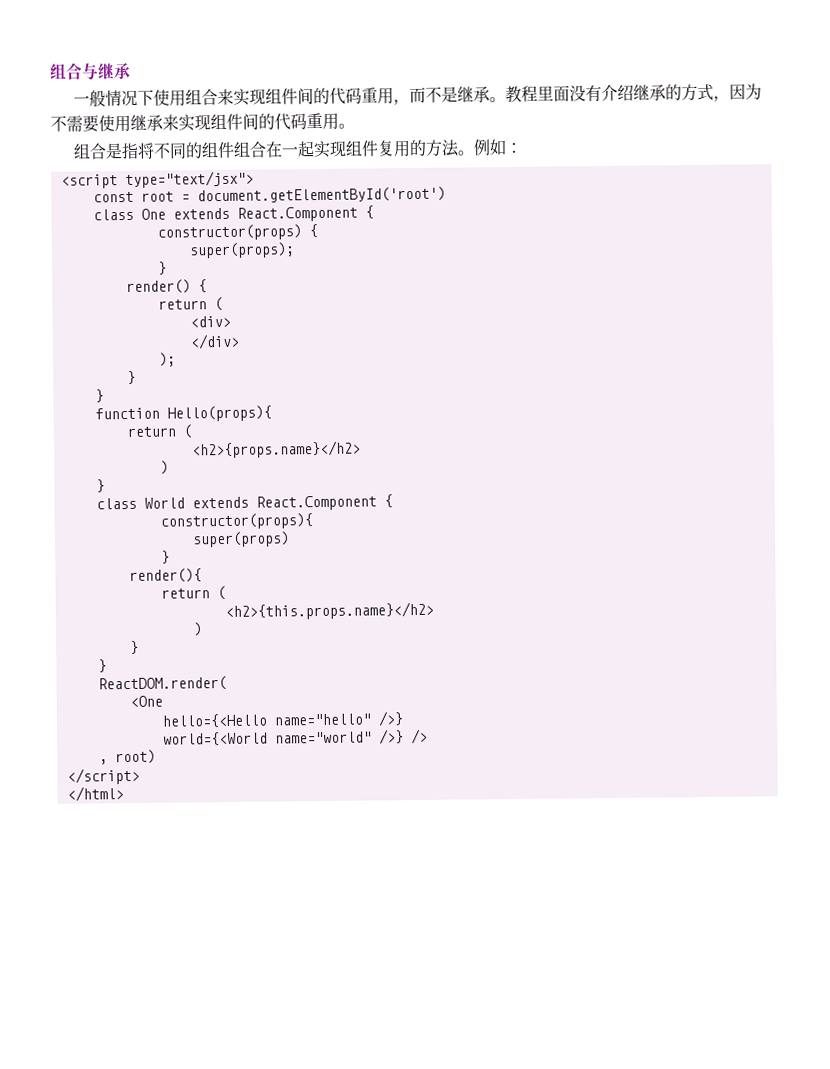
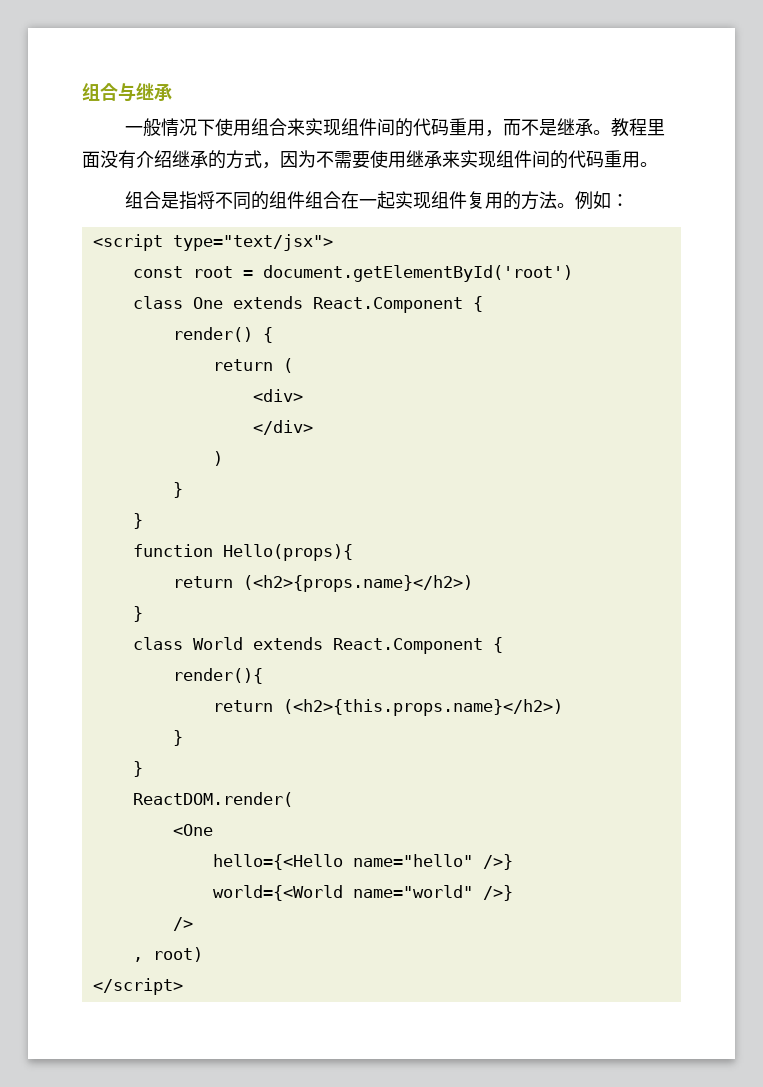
- constructor(props) {
- super(props);
- }
- );
+ )
  function Hello(props){
- return (
- <h2>{props.name}</h2>
- )
+ return (<h2>{props.name}</h2>)
- constructor(props){
- super(props)
- }
  render(){
- return (
- <h2>{this.props.name}</h2>
- )
+ return (<h2>{this.props.name}</h2>)
- world={<World name="world" />} />
+ world={<World name="world" />}
+ />
- </html>

